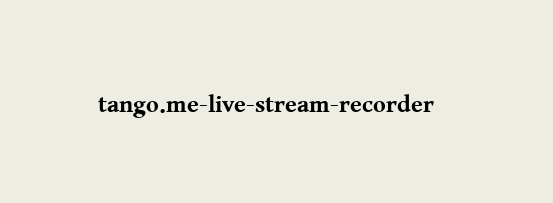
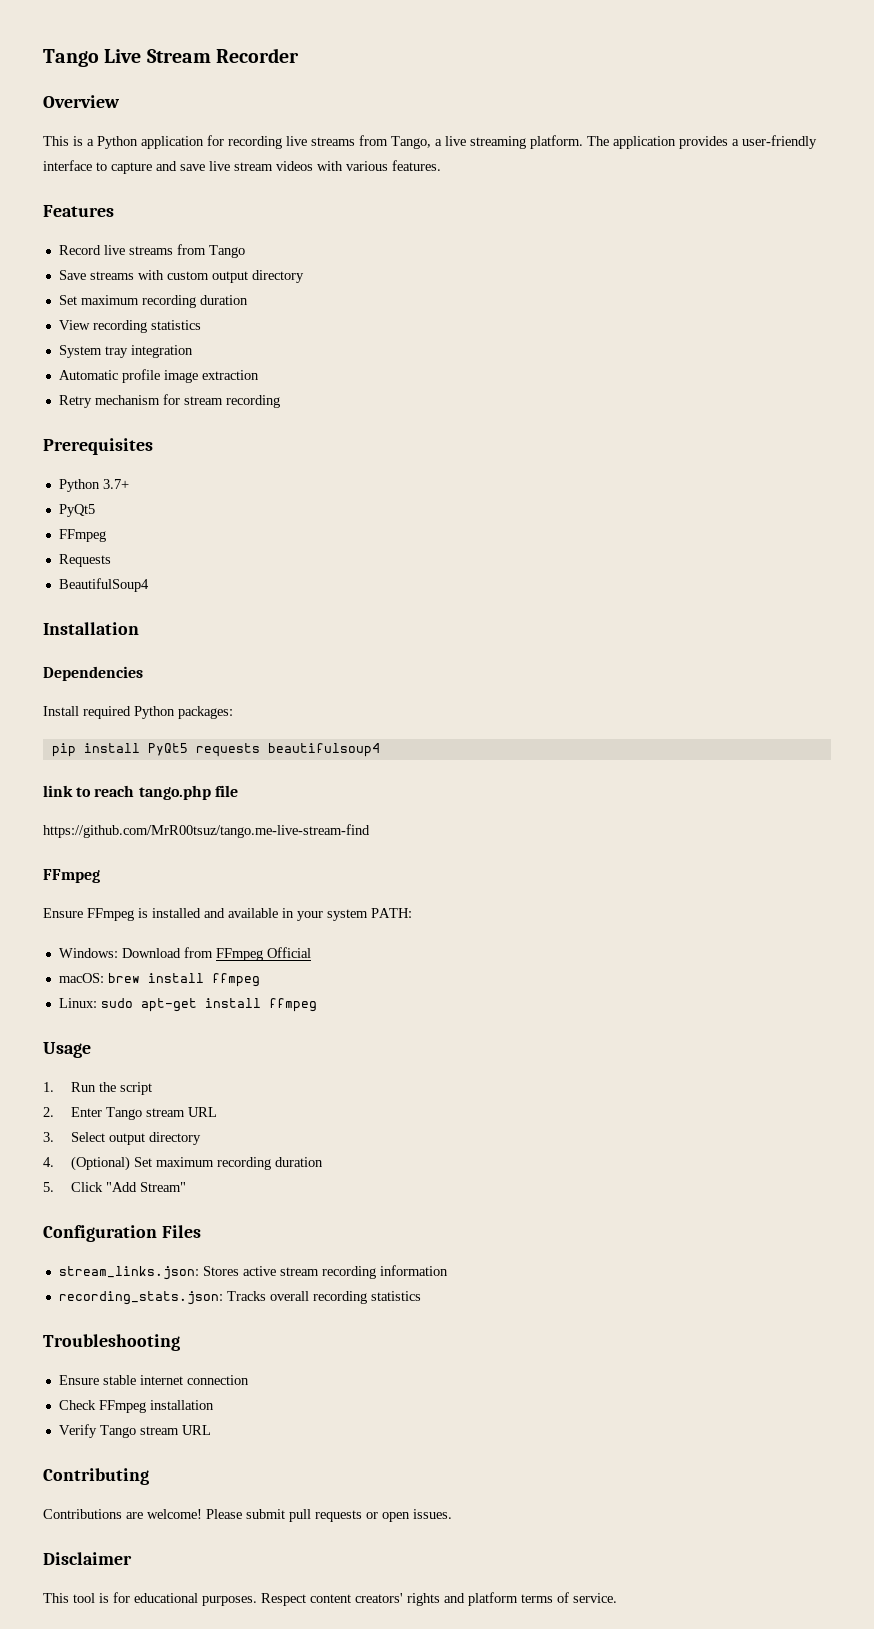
- tango.me-live-stream-recorder
+ Tango Live Stream Recorder
+ Overview
+ This is a Python application for recording live streams from Tango, a live streaming platform. The application provides a user-friendly interface to capture and save live stream videos with various features.
+ Features
+ Record live streams from Tango
+ Save streams with custom output directory
+ Set maximum recording duration
+ View recording statistics
+ System tray integration
+ Automatic profile image extraction
+ Retry mechanism for stream recording
+ Prerequisites
+ Python 3.7+
+ PyQt5
+ FFmpeg
+ Requests
+ BeautifulSoup4
+ Installation
+ Dependencies
+ Install required Python packages:
+ pip install PyQt5 requests beautifulsoup4
+ link to reach tango.php file
+ https://github.com/MrR00tsuz/tango.me-live-stream-find
+ FFmpeg
+ Ensure FFmpeg is installed and available in your system PATH:
+ Windows: Download from FFmpeg Official
+ macOS: brew install ffmpeg
+ Linux: sudo apt-get install ffmpeg
+ Usage
+ 1. Run the script
+ 2. Enter Tango stream URL
+ 3. Select output directory
+ 4. (Optional) Set maximum recording duration
+ 5. Click "Add Stream"
+ Configuration Files
+ stream_links.json: Stores active stream recording information
+ recording_stats.json: Tracks overall recording statistics
+ Troubleshooting
+ Ensure stable internet connection
+ Check FFmpeg installation
+ Verify Tango stream URL
+ Contributing
+ Contributions are welcome! Please submit pull requests or open issues.
+ Disclaimer
+ This tool is for educational purposes. Respect content creators' rights and platform terms of service.

